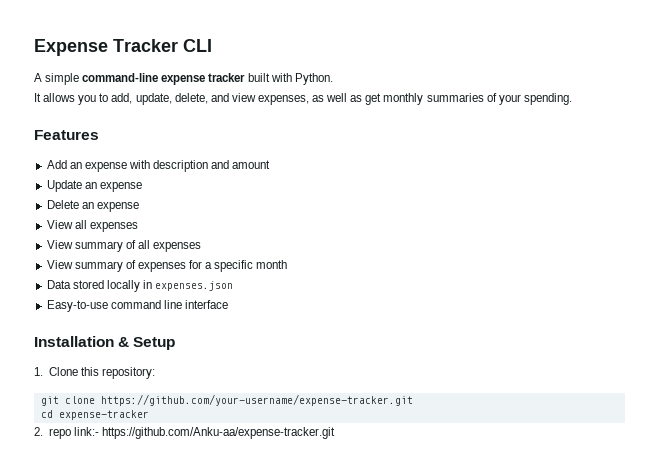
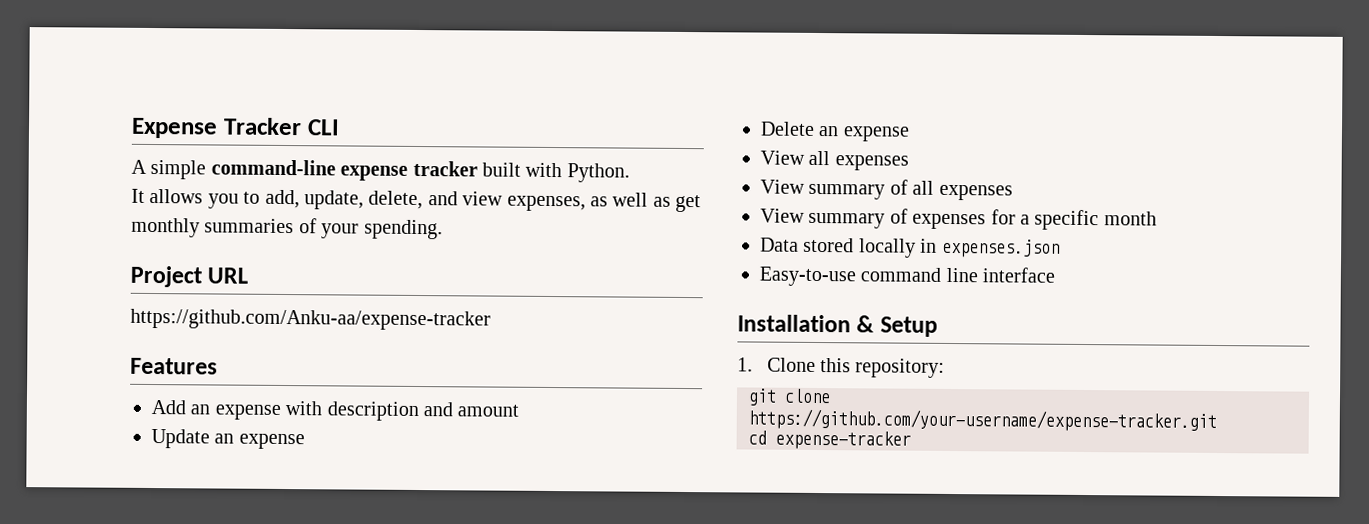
+ Project URL
+ https://github.com/Anku-aa/expense-tracker
- 2. repo link:- https://github.com/Anku-aa/expense-tracker.git

